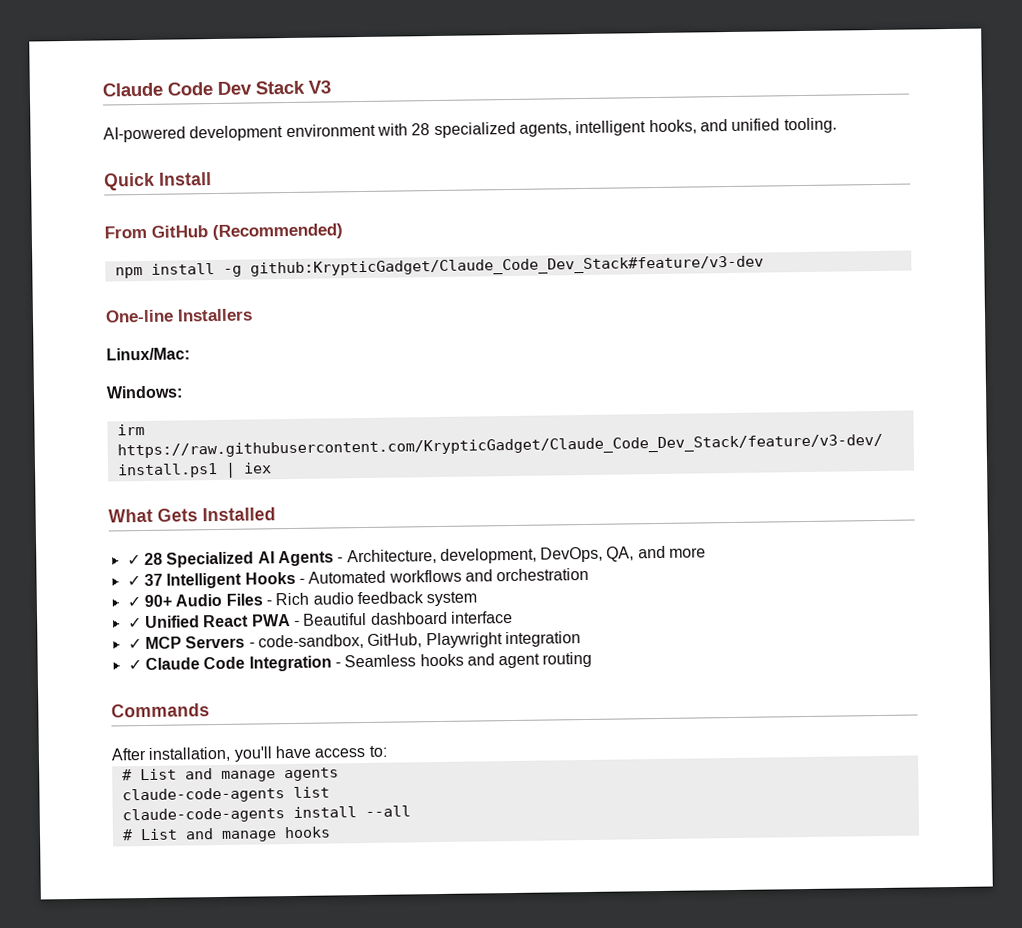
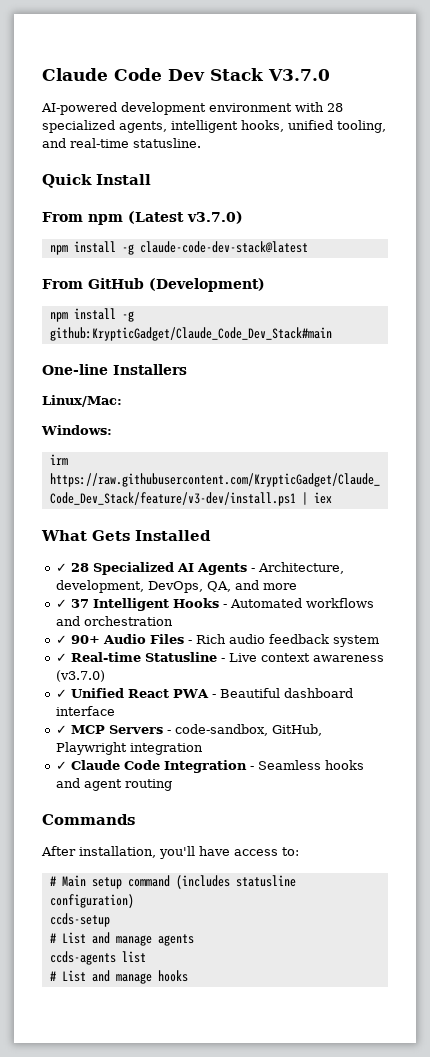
- Claude Code Dev Stack V3
+ Claude Code Dev Stack V3.7.0
- AI-powered development environment with 28 specialized agents, intelligent hooks, and unified tooling.
+ AI-powered development environment with 28 specialized agents, intelligent hooks, unified tooling, and real-time statusline.
- From GitHub (Recommended)
- npm install -g github:KrypticGadget/Claude_Code_Dev_Stack#feature/v3-dev
+ From npm (Latest v3.7.0)
+ npm install -g claude-code-dev-stack@latest
+ From GitHub (Development)
+ npm install -g github:KrypticGadget/Claude_Code_Dev_Stack#main
+ ✓ Real-time Statusline - Live context awareness (v3.7.0)
+ # Main setup command (includes statusline configuration)
+ ccds-setup
- claude-code-agents list
+ ccds-agents list
- claude-code-agents install --all

